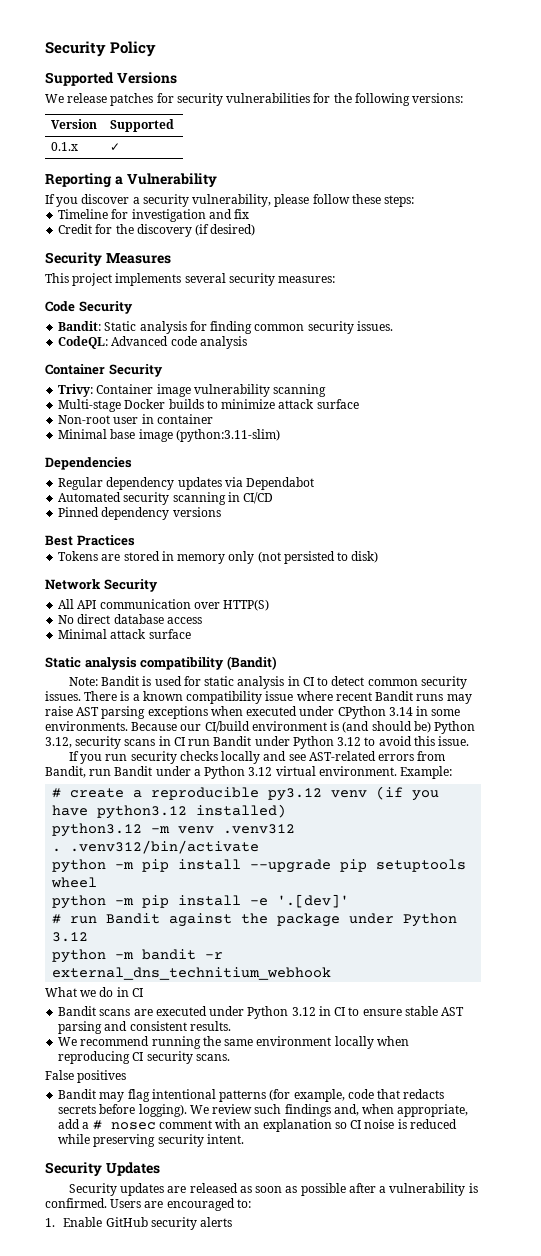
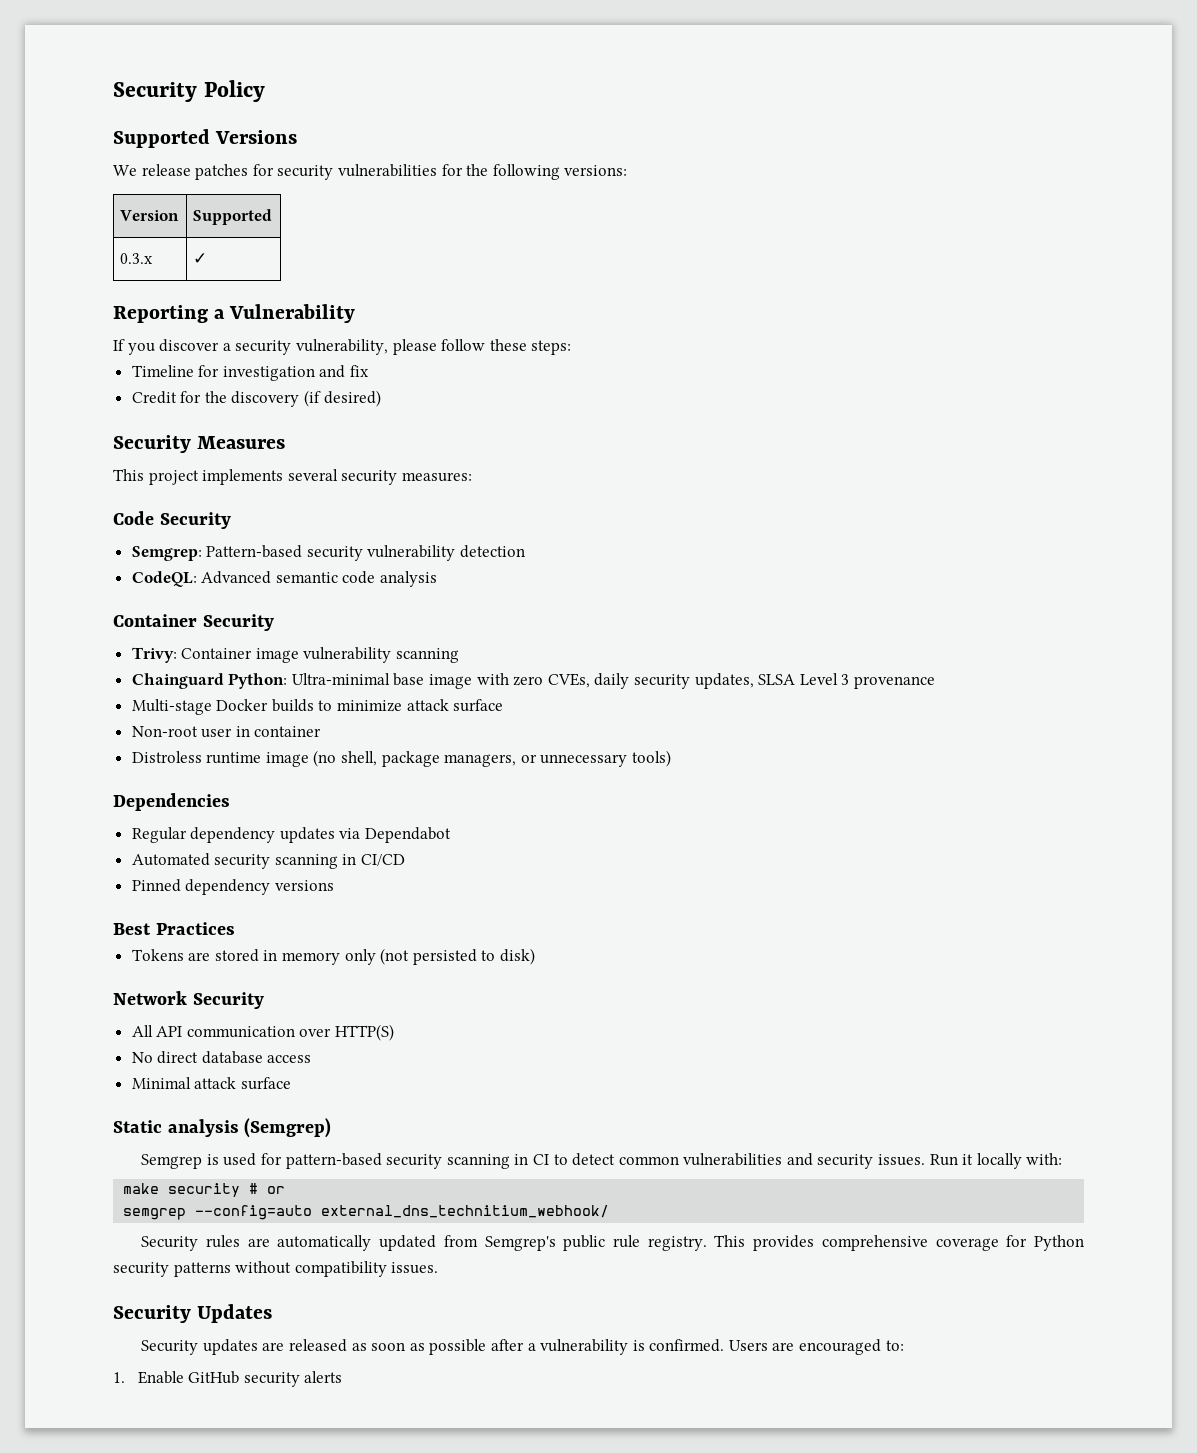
- 0.1.x | ✓
+ 0.3.x | ✓
- Bandit: Static analysis for finding common security issues.
+ Semgrep: Pattern-based security vulnerability detection
- CodeQL: Advanced code analysis
+ CodeQL: Advanced semantic code analysis
+ Chainguard Python: Ultra-minimal base image with zero CVEs, daily security updates, SLSA Level 3 provenance
- Minimal base image (python:3.11-slim)
+ Distroless runtime image (no shell, package managers, or unnecessary tools)
- Static analysis compatibility (Bandit)
- Note: Bandit is used for static analysis in CI to detect common security issues. There is a known compatibility issue where recent Bandit runs may raise AST parsing exceptions when executed under CPython 3.14 in some environments. Because our CI/build environment is (and should be) Python 3.12, security scans in CI run Bandit under Python 3.12 to avoid this issue.
- If you run security checks locally and see AST-related errors from Bandit, run Bandit under a Python 3.12 virtual environment. Example:
- # create a reproducible py3.12 venv (if you have python3.12 installed)
- python3.12 -m venv .venv312
- . .venv312/bin/activate
- python -m pip install --upgrade pip setuptools wheel
- python -m pip install -e '.[dev]'
- # run Bandit against the package under Python 3.12
- python -m bandit -r external_dns_technitium_webhook
- What we do in CI
- Bandit scans are executed under Python 3.12 in CI to ensure stable AST parsing and consistent results.
- We recommend running the same environment locally when reproducing CI security scans.
- False positives
- Bandit may flag intentional patterns (for example, code that redacts secrets before logging). We review such findings and, when appropriate, add a # nosec comment with an explanation so CI noise is reduced while preserving security intent.
+ Static analysis (Semgrep)
+ Semgrep is used for pattern-based security scanning in CI to detect common vulnerabilities and security issues. Run it locally with:
+ make security # or
+ semgrep --config=auto external_dns_technitium_webhook/
+ Security rules are automatically updated from Semgrep's public rule registry. This provides comprehensive coverage for Python security patterns without compatibility issues.

